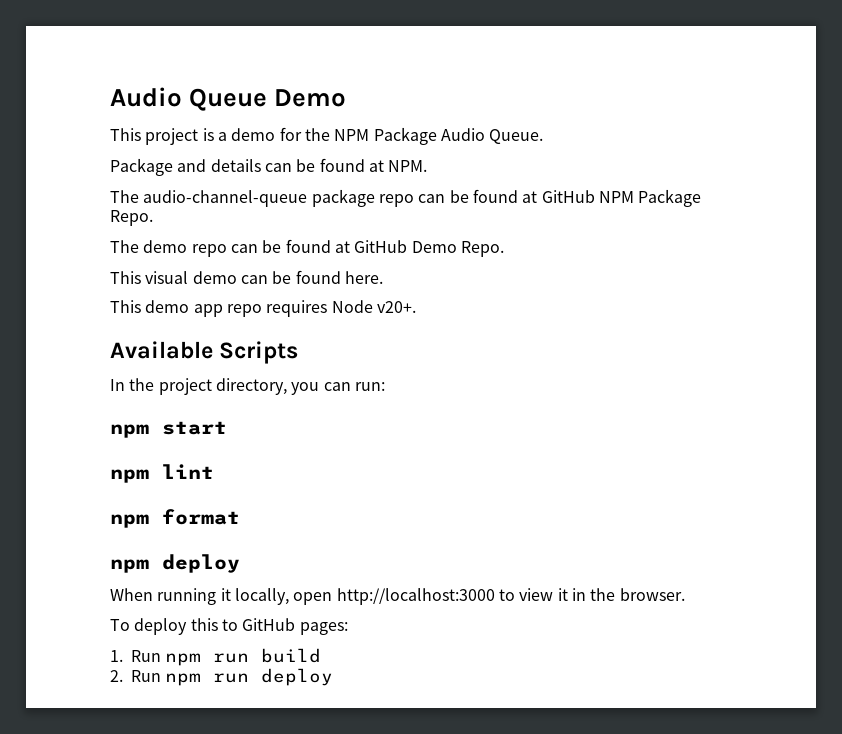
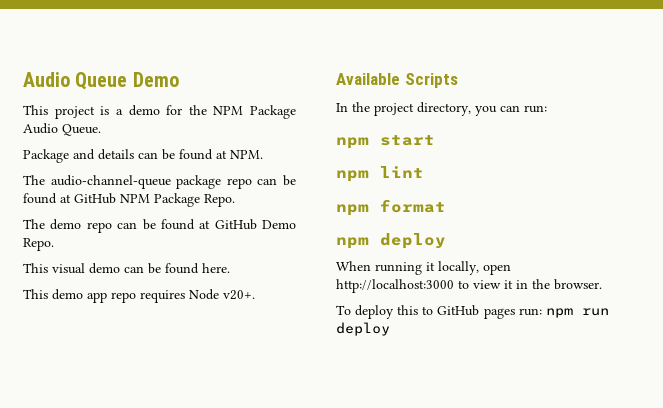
- To deploy this to GitHub pages:
- 1. Run npm run build
- 2. Run npm run deploy
+ To deploy this to GitHub pages run: npm run deploy

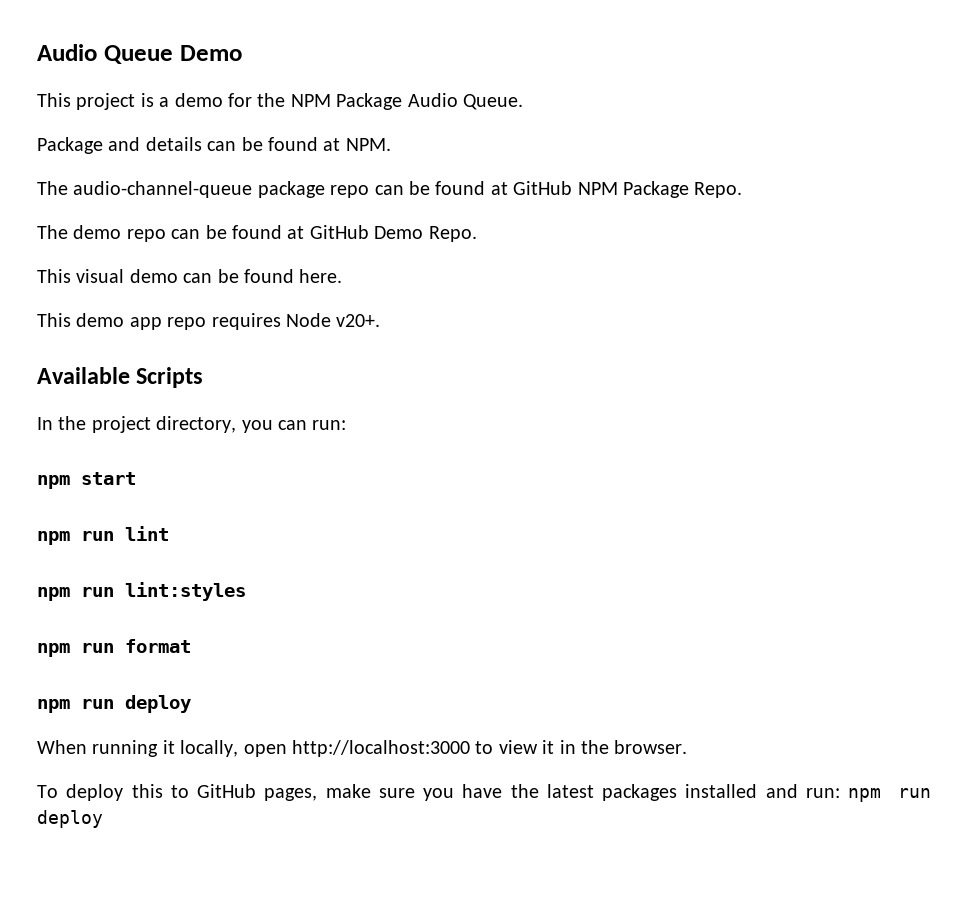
- npm lint
+ npm run lint
- npm format
- npm deploy
+ npm run lint:styles
+ npm run format
+ npm run deploy
- To deploy this to GitHub pages run: npm run deploy
+ To deploy this to GitHub pages, make sure you have the latest packages installed and run: npm run deploy

